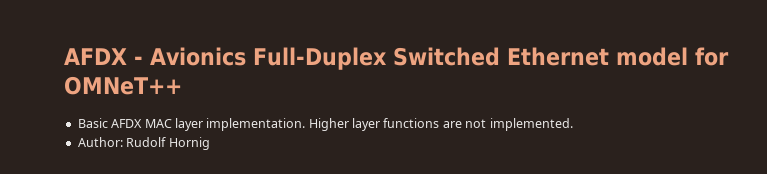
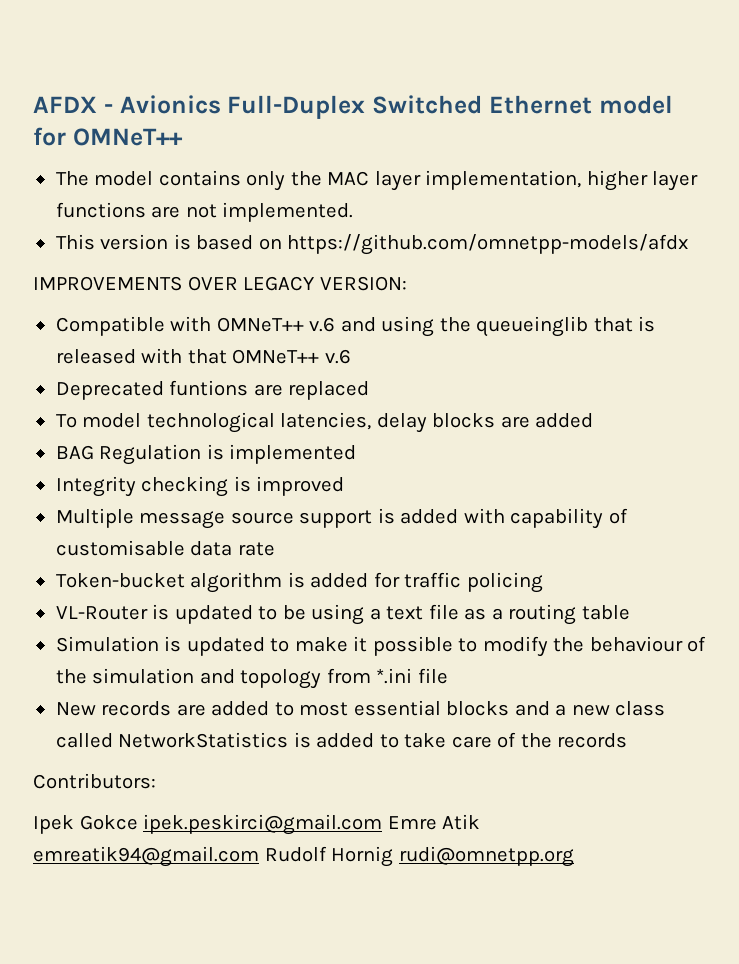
- Basic AFDX MAC layer implementation. Higher layer functions are not implemented.
+ The model contains only the MAC layer implementation, higher layer functions are not implemented.
- Author: Rudolf Hornig
+ This version is based on https://github.com/omnetpp-models/afdx
+ IMPROVEMENTS OVER LEGACY VERSION:
+ Compatible with OMNeT++ v.6 and using the queueinglib that is released with that OMNeT++ v.6
+ Deprecated funtions are replaced
+ To model technological latencies, delay blocks are added
+ BAG Regulation is implemented
+ Integrity checking is improved
+ Multiple message source support is added with capability of customisable data rate
+ Token-bucket algorithm is added for traffic policing
+ VL-Router is updated to be using a text file as a routing table
+ Simulation is updated to make it possible to modify the behaviour of the simulation and topology from *.ini file
+ New records are added to most essential blocks and a new class called NetworkStatistics is added to take care of the records
+ Contributors:
+ Ipek Gokce ipek.peskirci@gmail.com Emre Atik emreatik94@gmail.com Rudolf Hornig rudi@omnetpp.org

